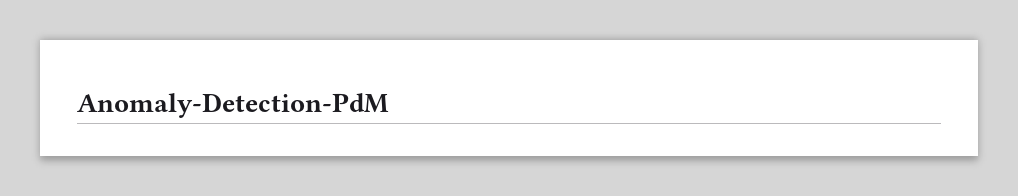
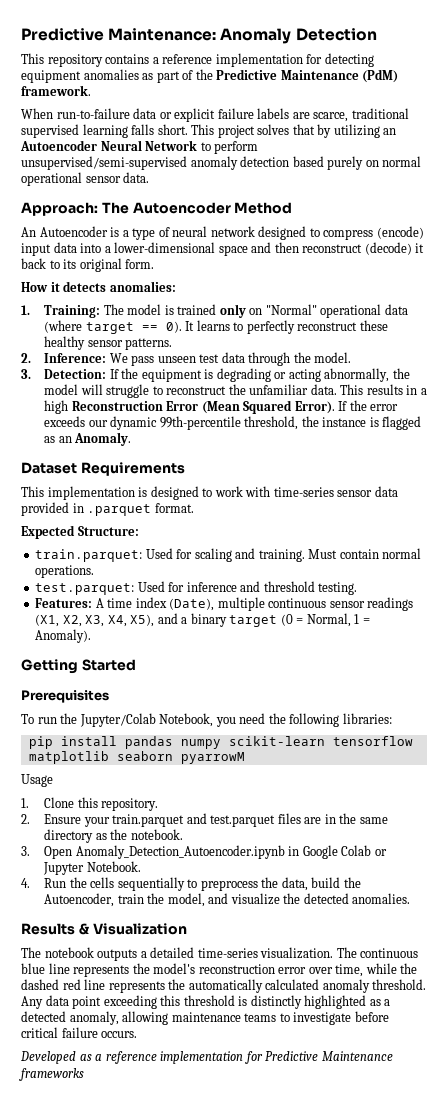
- Anomaly-Detection-PdM
+ Predictive Maintenance: Anomaly Detection
+ This repository contains a reference implementation for detecting equipment anomalies as part of the Predictive Maintenance (PdM) framework.
+ When run-to-failure data or explicit failure labels are scarce, traditional supervised learning falls short. This project solves that by utilizing an Autoencoder Neural Network to perform unsupervised/semi-supervised anomaly detection based purely on normal operational sensor data.
+ Approach: The Autoencoder Method
+ An Autoencoder is a type of neural network designed to compress (encode) input data into a lower-dimensional space and then reconstruct (decode) it back to its original form.
+ How it detects anomalies:
+ 1. Training: The model is trained only on "Normal" operational data (where target == 0). It learns to perfectly reconstruct these healthy sensor patterns.
+ 2. Inference: We pass unseen test data through the model.
+ 3. Detection: If the equipment is degrading or acting abnormally, the model will struggle to reconstruct the unfamiliar data. This results in a high Reconstruction Error (Mean Squared Error). If the error exceeds our dynamic 99th-percentile threshold, the instance is flagged as an Anomaly.
+ Dataset Requirements
+ This implementation is designed to work with time-series sensor data provided in .parquet format.
+ Expected Structure:
+ train.parquet: Used for scaling and training. Must contain normal operations.
+ test.parquet: Used for inference and threshold testing.
+ Features: A time index (Date), multiple continuous sensor readings (X1, X2, X3, X4, X5), and a binary target (0 = Normal, 1 = Anomaly).
+ Getting Started
+ Prerequisites
+ To run the Jupyter/Colab Notebook, you need the following libraries:
+ pip install pandas numpy scikit-learn tensorflow matplotlib seaborn pyarrowM
+ Usage
+ 1. Clone this repository.
+ 2. Ensure your train.parquet and test.parquet files are in the same directory as the notebook.
+ 3. Open Anomaly_Detection_Autoencoder.ipynb in Google Colab or Jupyter Notebook.
+ 4. Run the cells sequentially to preprocess the data, build the Autoencoder, train the model, and visualize the detected anomalies.
+ Results & Visualization
+ The notebook outputs a detailed time-series visualization. The continuous blue line represents the model's reconstruction error over time, while the dashed red line represents the automatically calculated anomaly threshold. Any data point exceeding this threshold is distinctly highlighted as a detected anomaly, allowing maintenance teams to investigate before critical failure occurs.
+ Developed as a reference implementation for Predictive Maintenance frameworks

